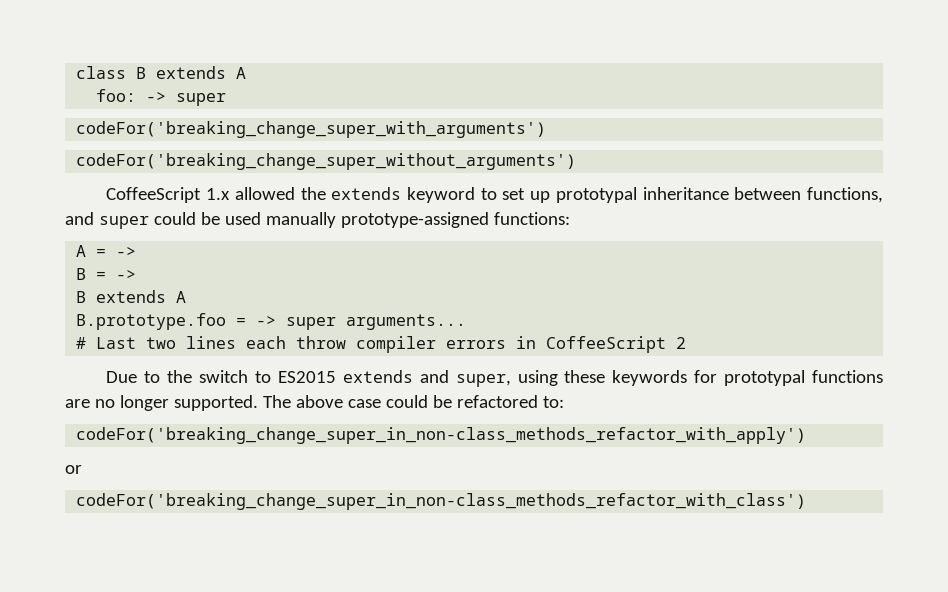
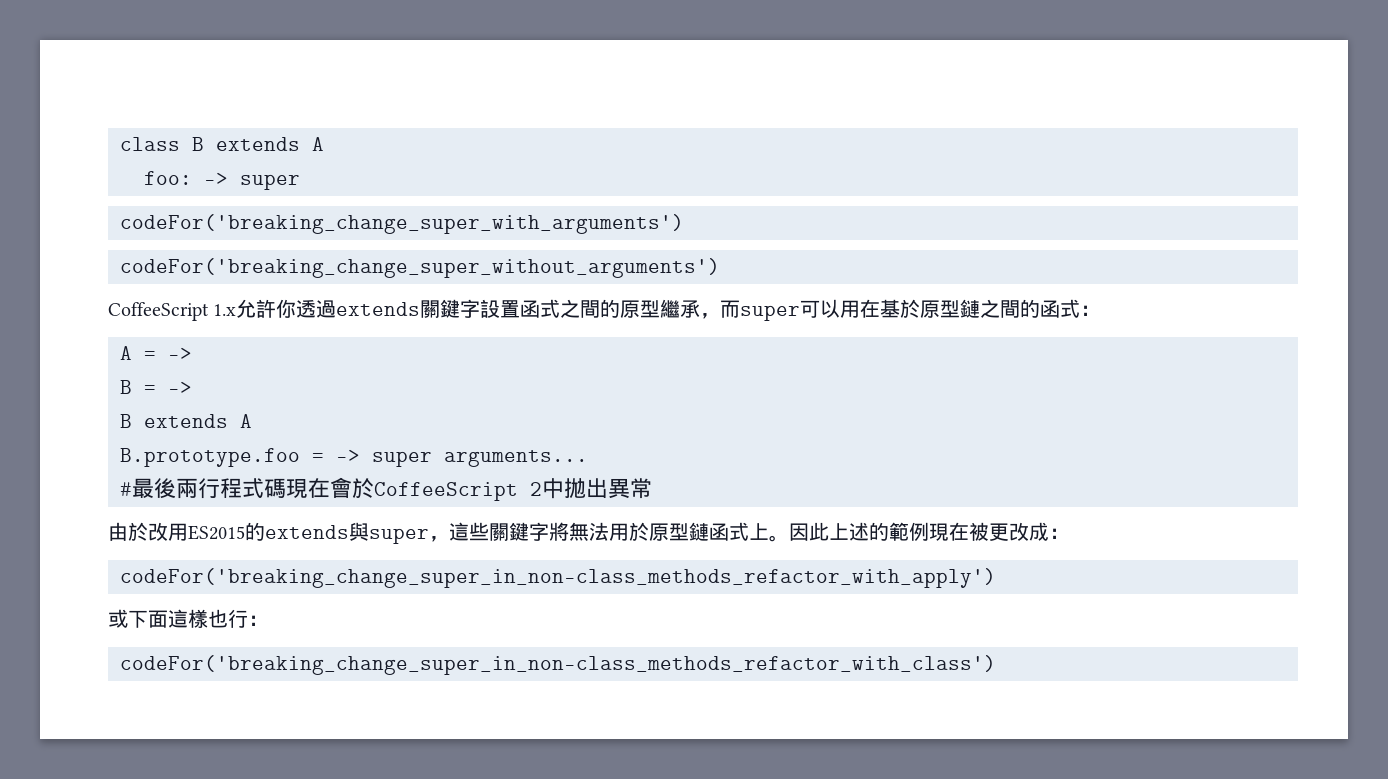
- CoffeeScript 1.x allowed the extends keyword to set up prototypal inheritance between functions, and super could be used manually prototype-assigned functions:
+ CoffeeScript 1.x允許你透過extends關鍵字設置函式之間的原型繼承，而super可以用在基於原型鏈之間的函式：
- # Last two lines each throw compiler errors in CoffeeScript 2
- Due to the switch to ES2015 extends and super, using these keywords for prototypal functions are no longer supported. The above case could be refactored to:
+ #最後兩行程式碼現在會於CoffeeScript 2中拋出異常
+ 由於改用ES2015的extends與super，這些關鍵字將無法用於原型鏈函式上。因此上述的範例現在被更改成：
  codeFor('breaking_change_super_in_non-class_methods_refactor_with_apply')
- or
+ 或下面這樣也行：

